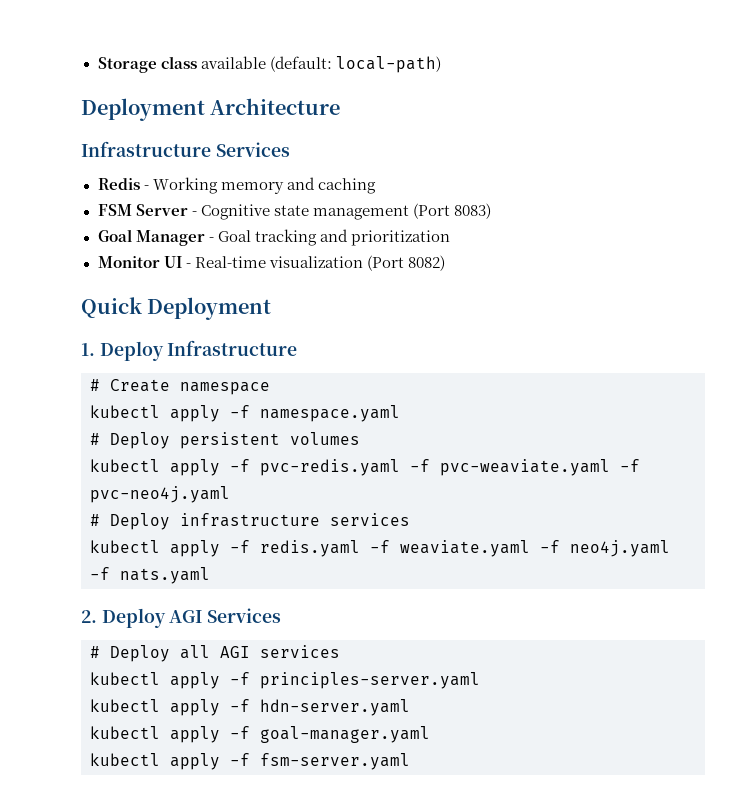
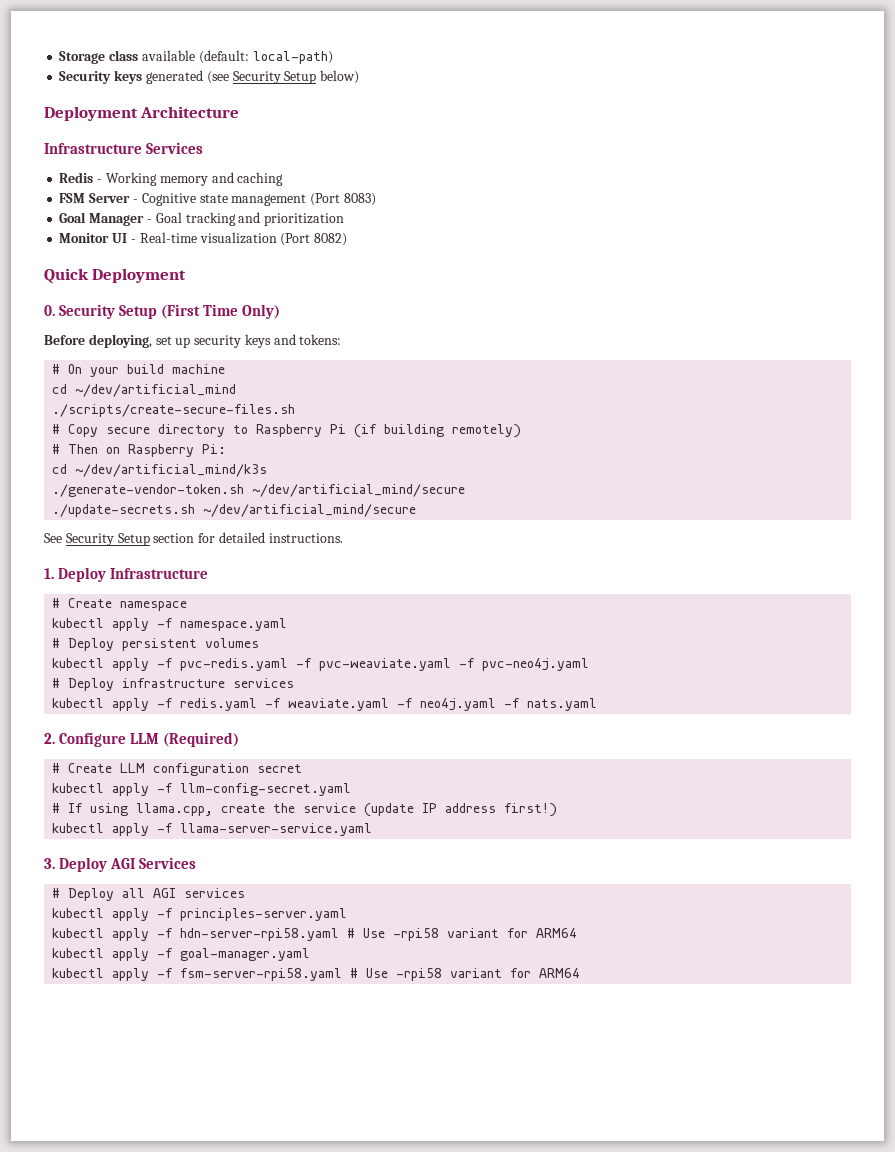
+ Security keys generated (see Security Setup below)
+ 0. Security Setup (First Time Only)
+ Before deploying, set up security keys and tokens:
+ # On your build machine
+ cd ~/dev/artificial_mind
+ ./scripts/create-secure-files.sh
+ # Copy secure directory to Raspberry Pi (if building remotely)
+ # Then on Raspberry Pi:
+ cd ~/dev/artificial_mind/k3s
+ ./generate-vendor-token.sh ~/dev/artificial_mind/secure
+ ./update-secrets.sh ~/dev/artificial_mind/secure
+ See Security Setup section for detailed instructions.
- 2. Deploy AGI Services
+ 2. Configure LLM (Required)
+ # Create LLM configuration secret
+ kubectl apply -f llm-config-secret.yaml
+ # If using llama.cpp, create the service (update IP address first!)
+ kubectl apply -f llama-server-service.yaml
+ 3. Deploy AGI Services
- kubectl apply -f hdn-server.yaml
+ kubectl apply -f hdn-server-rpi58.yaml # Use -rpi58 variant for ARM64
- kubectl apply -f fsm-server.yaml
+ kubectl apply -f fsm-server-rpi58.yaml # Use -rpi58 variant for ARM64

